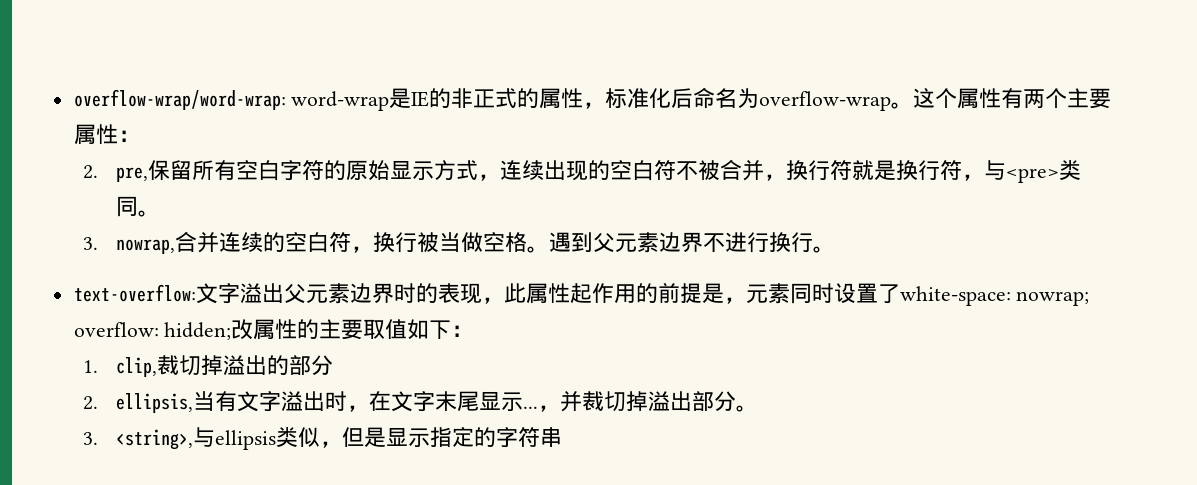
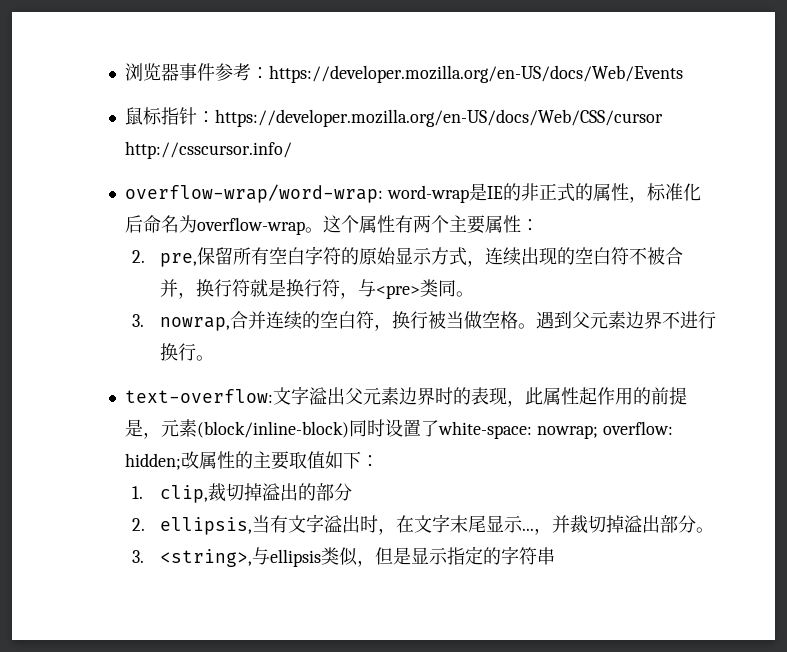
+ 浏览器事件参考：https://developer.mozilla.org/en-US/docs/Web/Events
+ 鼠标指针：https://developer.mozilla.org/en-US/docs/Web/CSS/cursor http://csscursor.info/
- text-overflow:文字溢出父元素边界时的表现，此属性起作用的前提是，元素同时设置了white-space: nowrap; overflow: hidden;改属性的主要取值如下：
+ text-overflow:文字溢出父元素边界时的表现，此属性起作用的前提是，元素(block/inline-block)同时设置了white-space: nowrap; overflow: hidden;改属性的主要取值如下：

